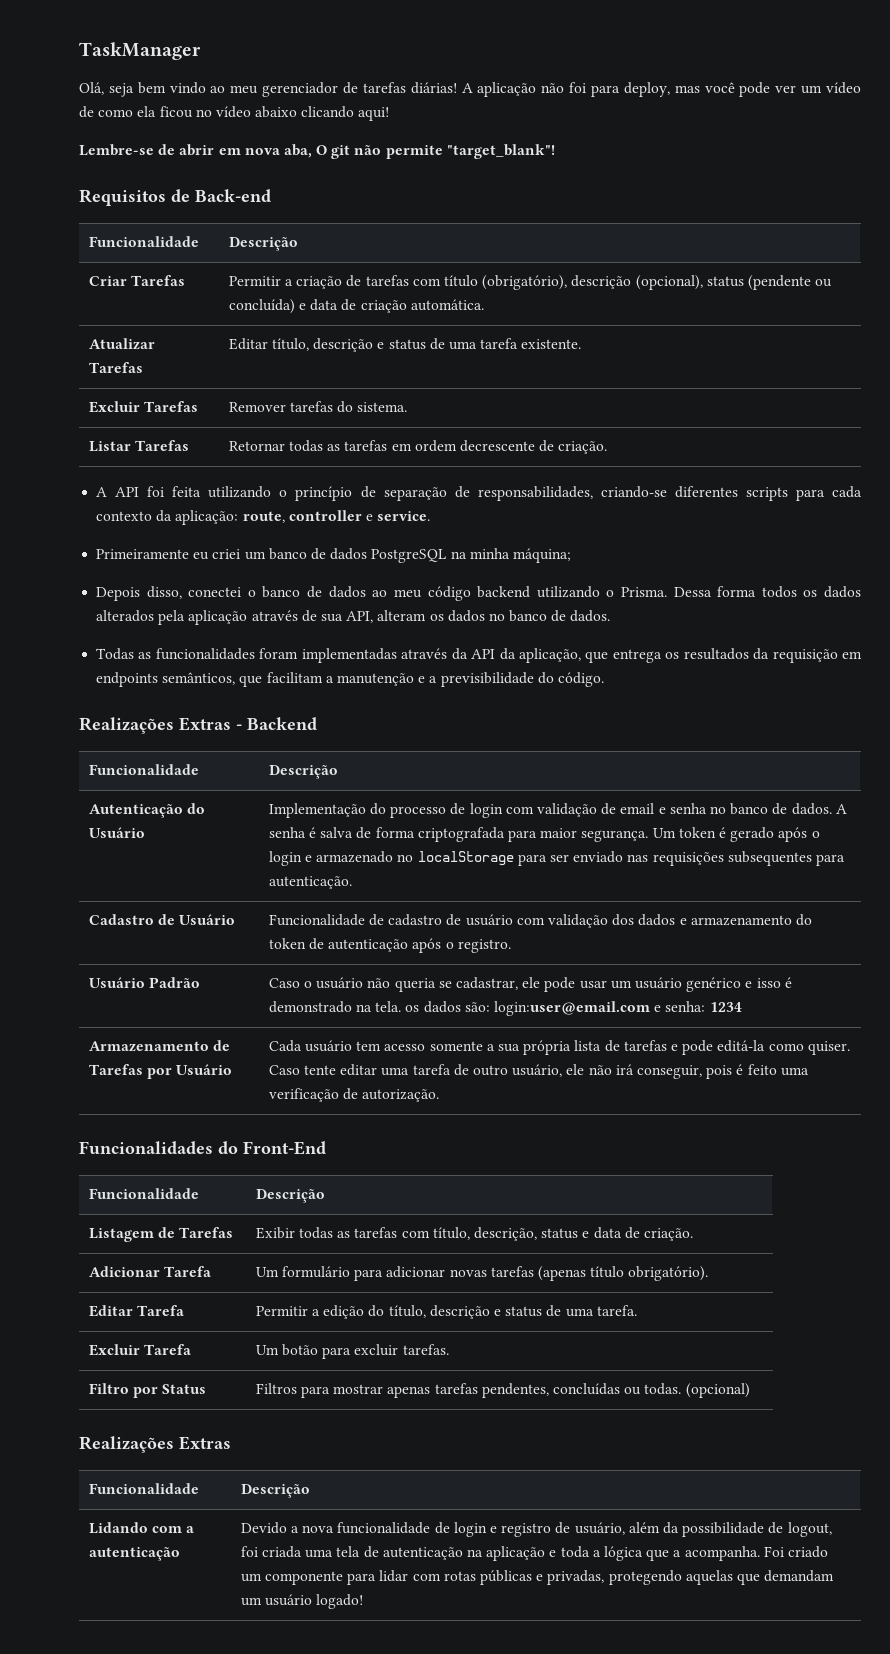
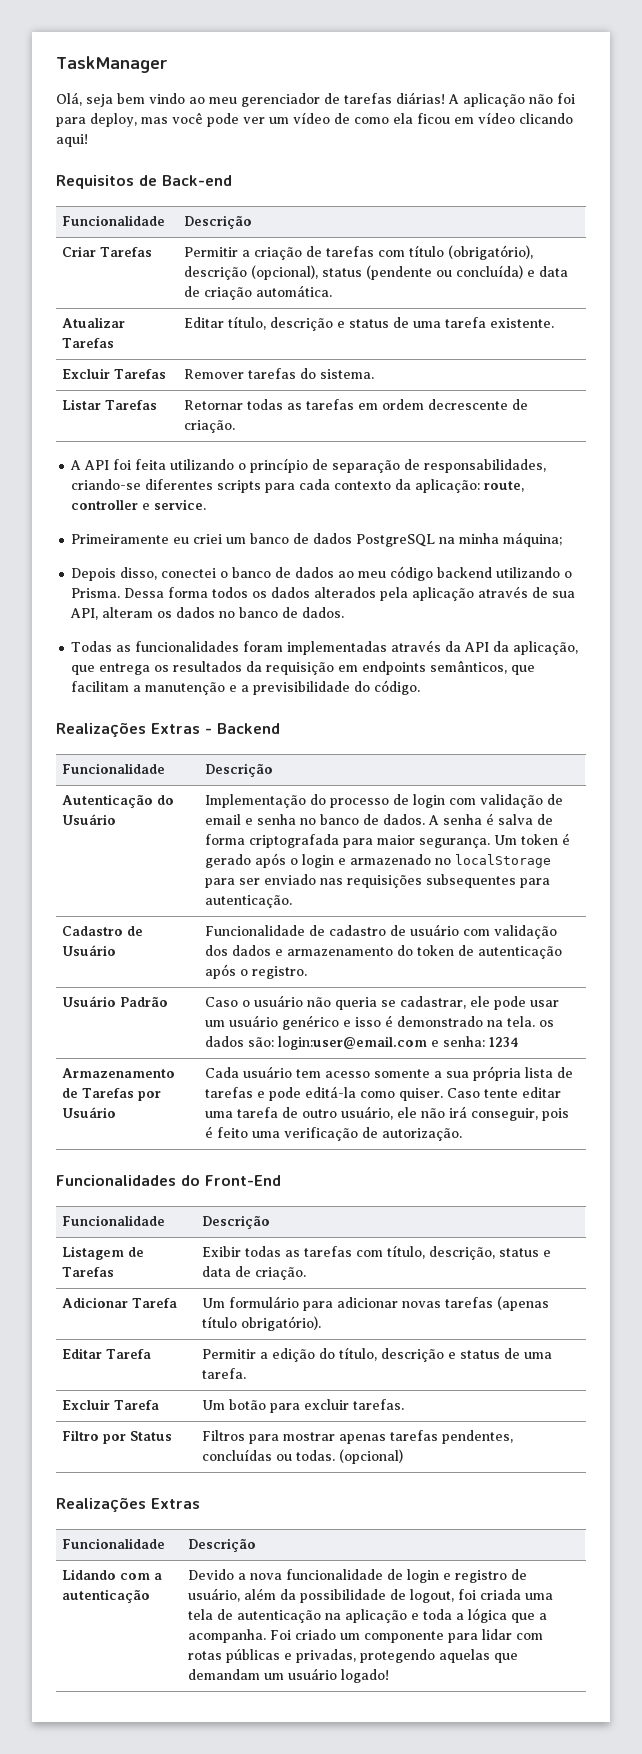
- A aplicação não foi para deploy, mas você pode ver um vídeo de como ela ficou no vídeo abaixo clicando aqui!
+ A aplicação não foi para deploy, mas você pode ver um vídeo de como ela ficou em vídeo clicando aqui!
- Lembre-se de abrir em nova aba, O git não permite "target_blank"!

